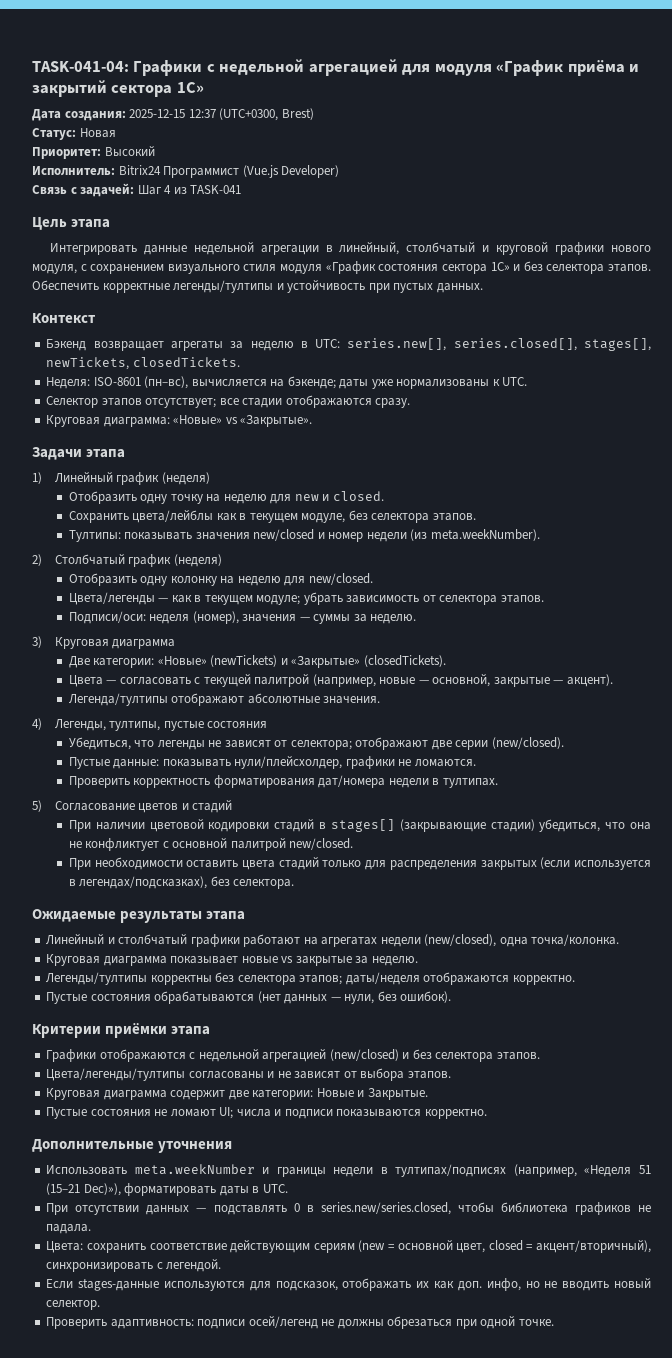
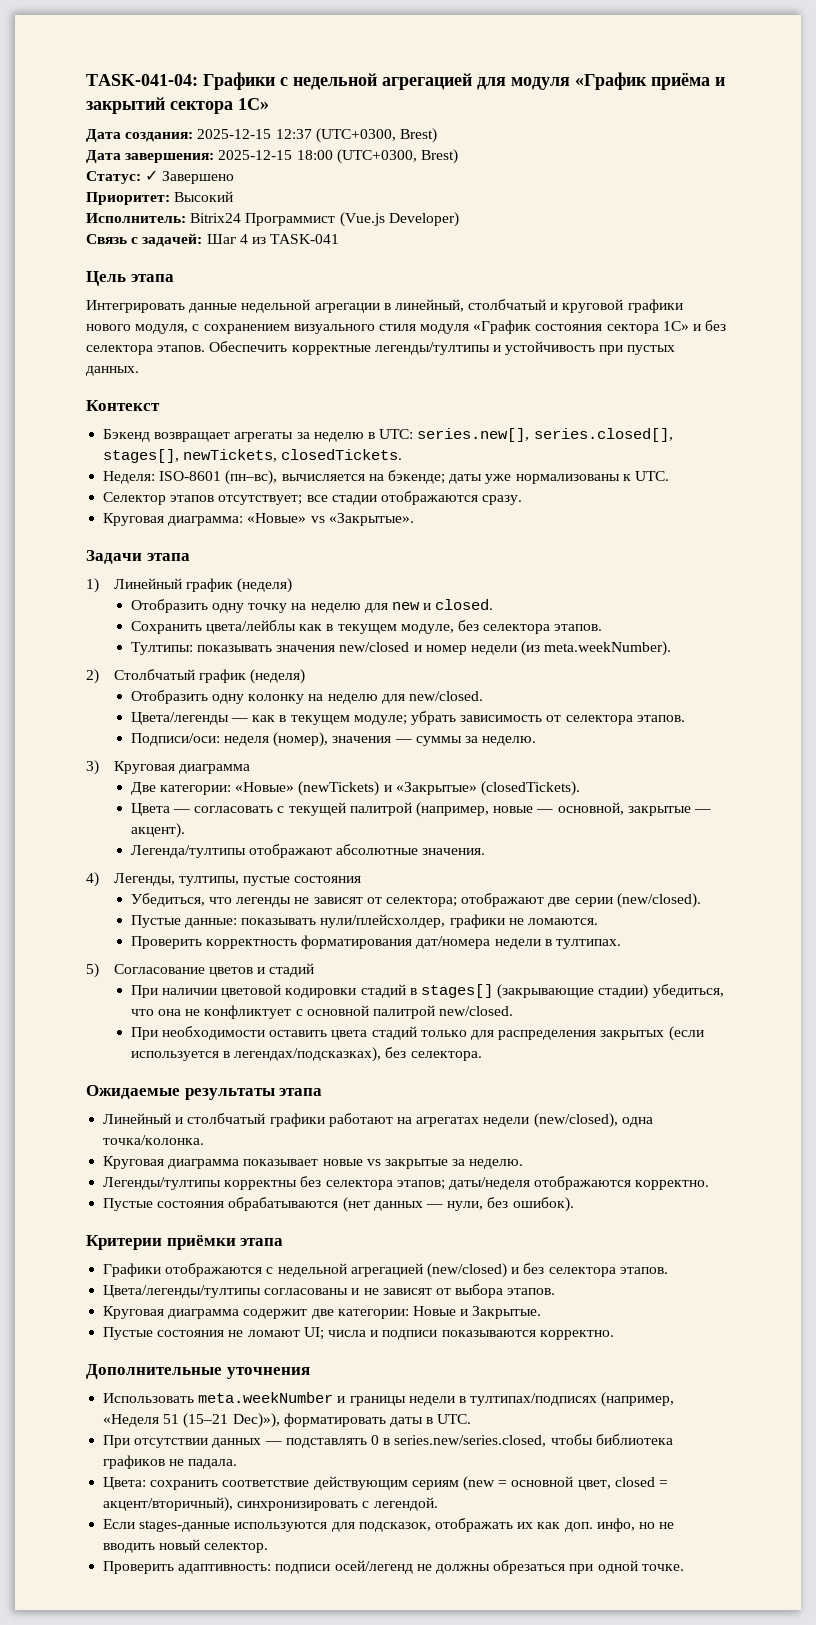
+ Дата завершения: 2025-12-15 18:00 (UTC+0300, Brest)
- Статус: Новая
+ Статус: ✓ Завершено

